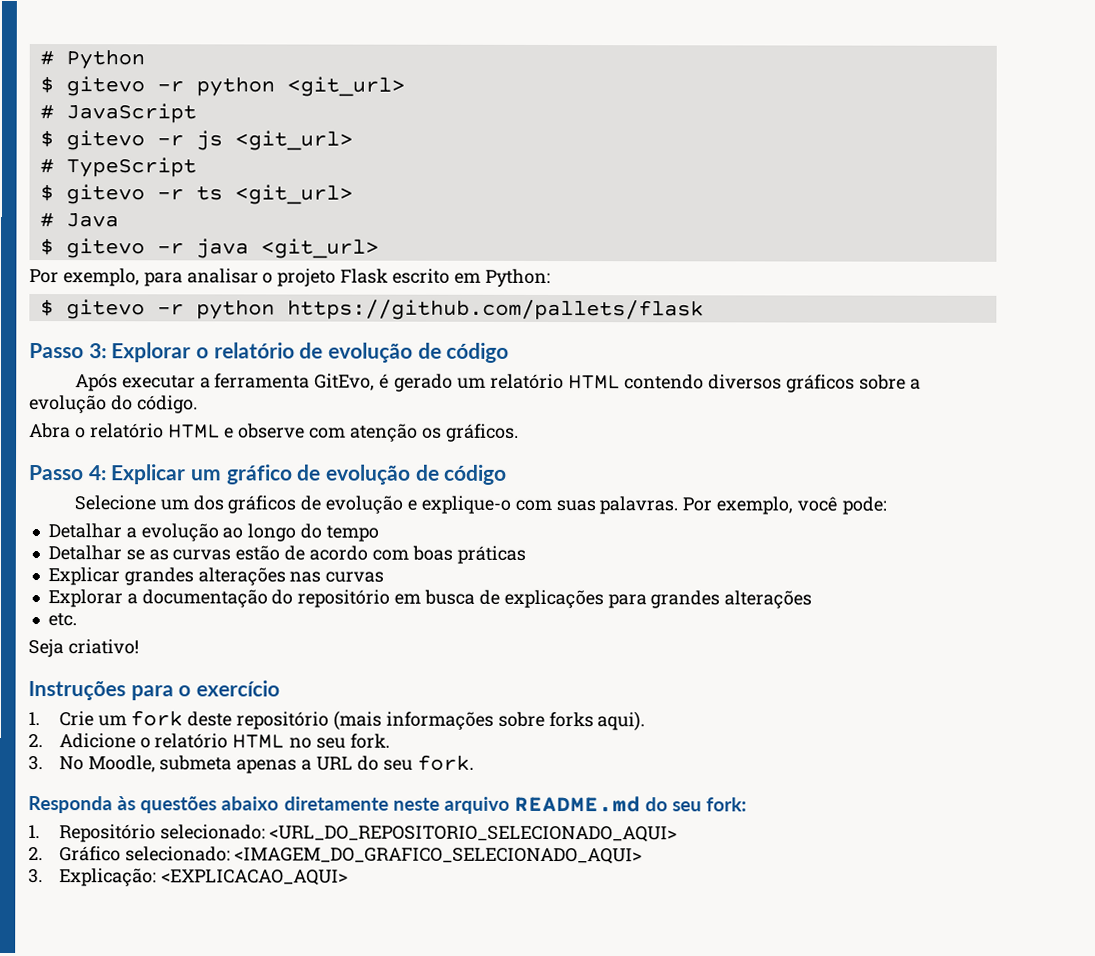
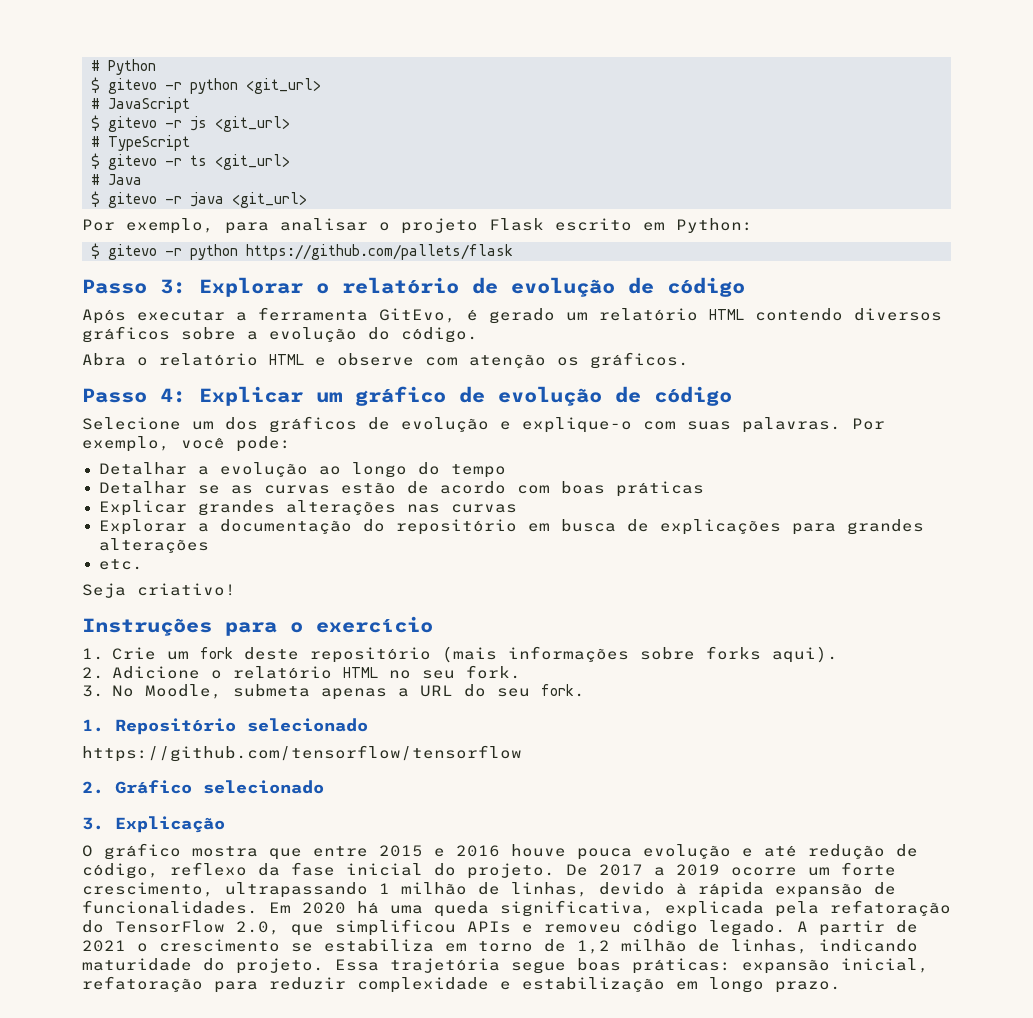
- Responda às questões abaixo diretamente neste arquivo README.md do seu fork:
- 1. Repositório selecionado: <URL_DO_REPOSITORIO_SELECIONADO_AQUI>
- 2. Gráfico selecionado: <IMAGEM_DO_GRAFICO_SELECIONADO_AQUI>
- 3. Explicação: <EXPLICACAO_AQUI>
+ 1. Repositório selecionado
+ https://github.com/tensorflow/tensorflow
+ 2. Gráfico selecionado
+ 3. Explicação
+ O gráfico mostra que entre 2015 e 2016 houve pouca evolução e até redução de código, reflexo da fase inicial do projeto. De 2017 a 2019 ocorre um forte crescimento, ultrapassando 1 milhão de linhas, devido à rápida expansão de funcionalidades. Em 2020 há uma queda significativa, explicada pela refatoração do TensorFlow 2.0, que simplificou APIs e removeu código legado. A partir de 2021 o crescimento se estabiliza em torno de 1,2 milhão de linhas, indicando maturidade do projeto. Essa trajetória segue boas práticas: expansão inicial, refatoração para reduzir complexidade e estabilização em longo prazo.

